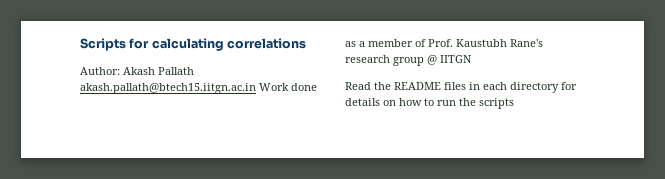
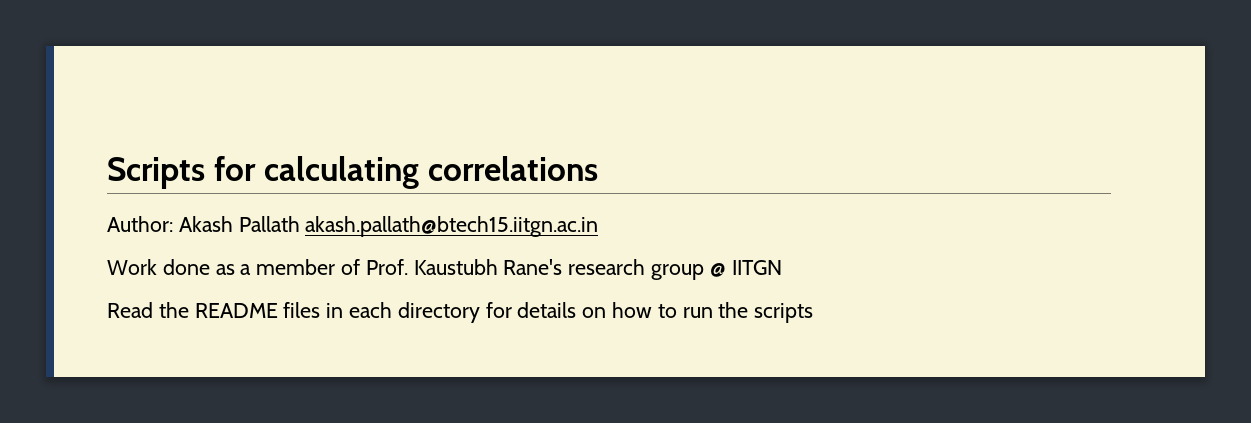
- Author: Akash Pallath akash.pallath@btech15.iitgn.ac.in Work done as a member of Prof. Kaustubh Rane's research group @ IITGN
+ Author: Akash Pallath akash.pallath@btech15.iitgn.ac.in
+ Work done as a member of Prof. Kaustubh Rane's research group @ IITGN

